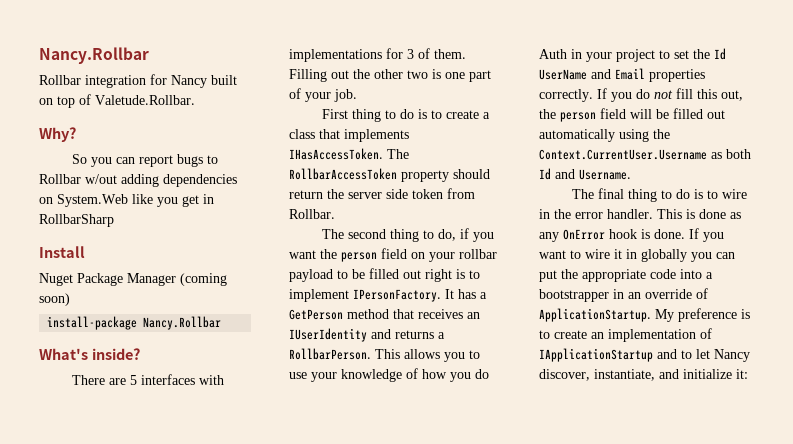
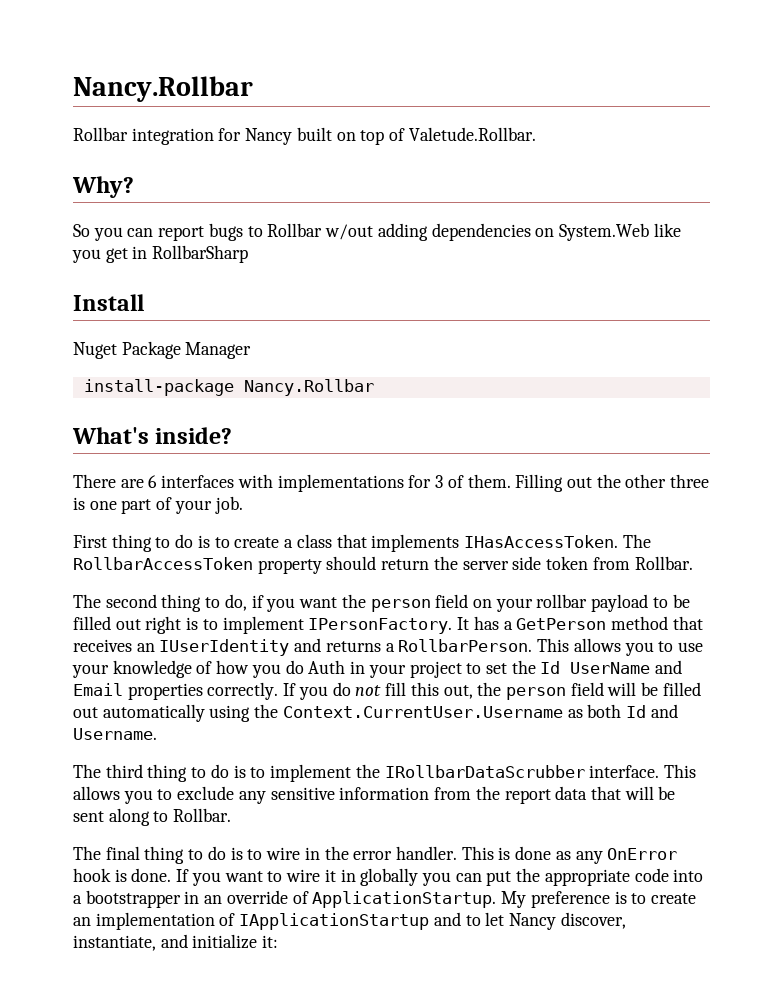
- Nuget Package Manager (coming soon)
+ Nuget Package Manager
- There are 5 interfaces with implementations for 3 of them.
+ There are 6 interfaces with implementations for 3 of them.
- Filling out the other two is one part of your job.
+ Filling out the other three is one part of your job.
+ The third thing to do is to implement the IRollbarDataScrubber interface. This allows you to exclude any sensitive information from the report data that will be sent along to Rollbar.

